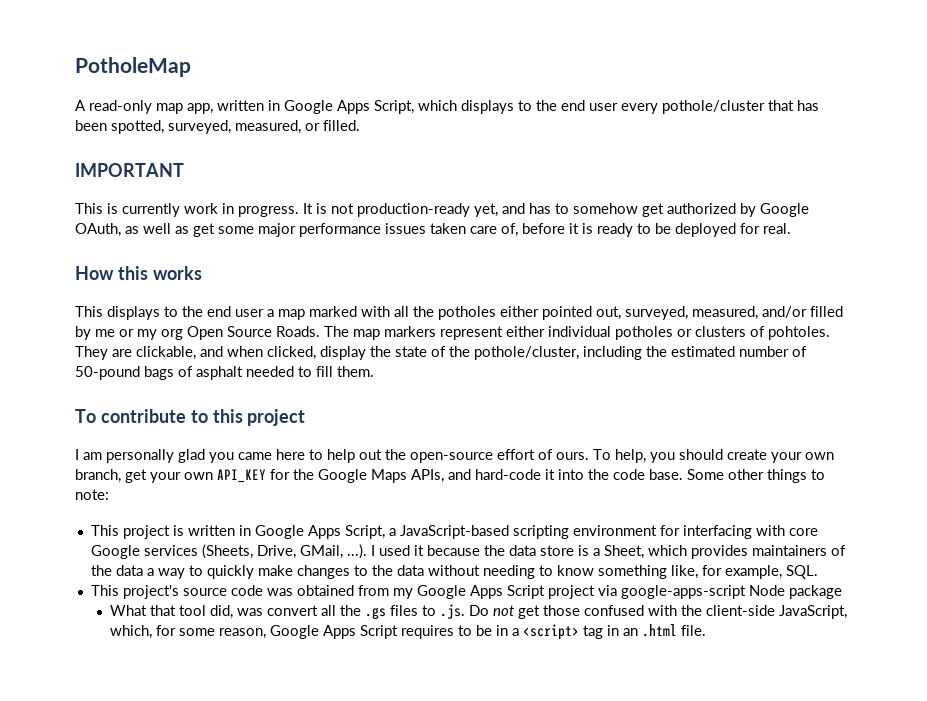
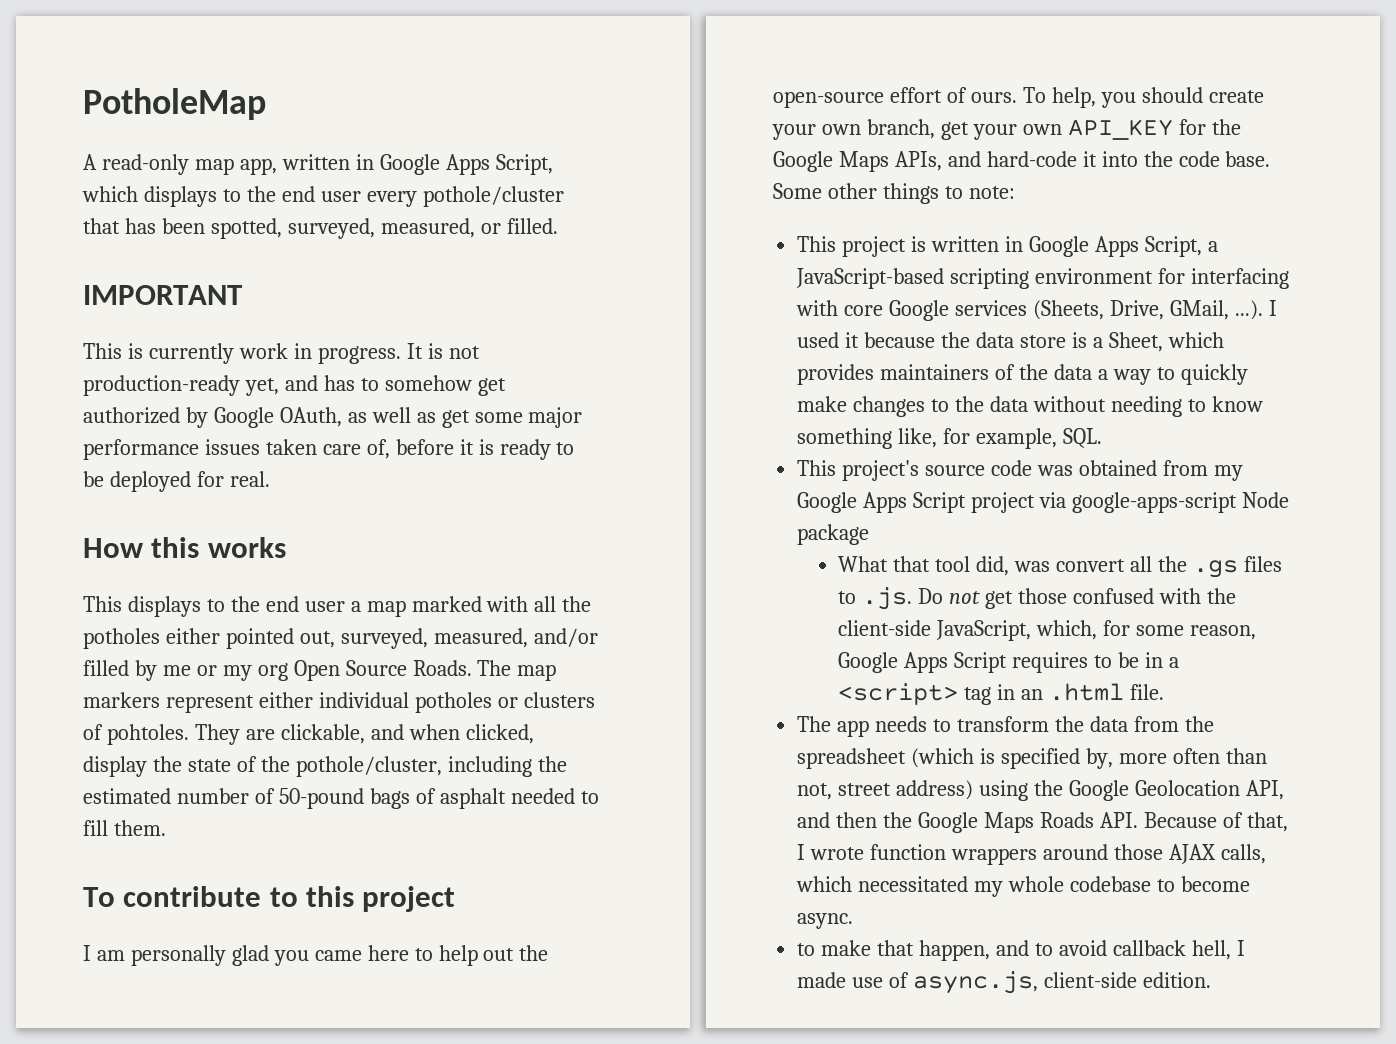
+ The app needs to transform the data from the spreadsheet (which is specified by, more often than not, street address) using the Google Geolocation API, and then the Google Maps Roads API. Because of that, I wrote function wrappers around those AJAX calls, which necessitated my whole codebase to become async.
+ to make that happen, and to avoid callback hell, I made use of async.js, client-side edition.

